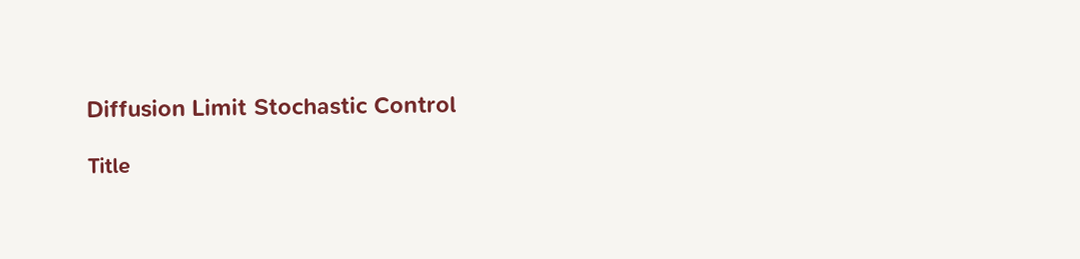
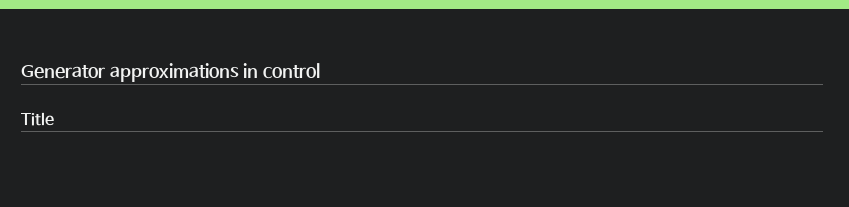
- Diffusion Limit Stochastic Control
+ Generator approximations in control

